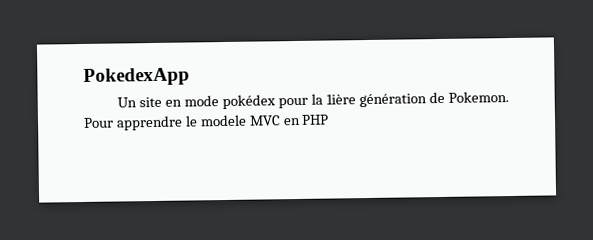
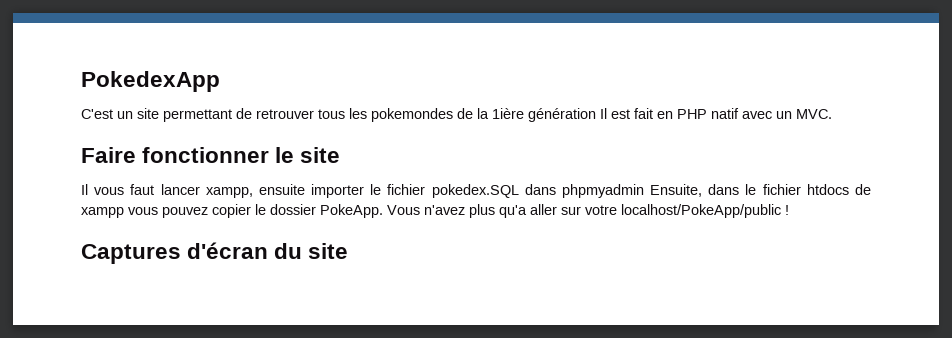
- Un site en mode pokédex pour la 1ière génération de Pokemon. Pour apprendre le modele MVC en PHP
+ C'est un site permettant de retrouver tous les pokemondes de la 1ière génération Il est fait en PHP natif avec un MVC.
+ Faire fonctionner le site
+ Il vous faut lancer xampp, ensuite importer le fichier pokedex.SQL dans phpmyadmin Ensuite, dans le fichier htdocs de xampp vous pouvez copier le dossier PokeApp. Vous n'avez plus qu'a aller sur votre localhost/PokeApp/public !
+ Captures d'écran du site

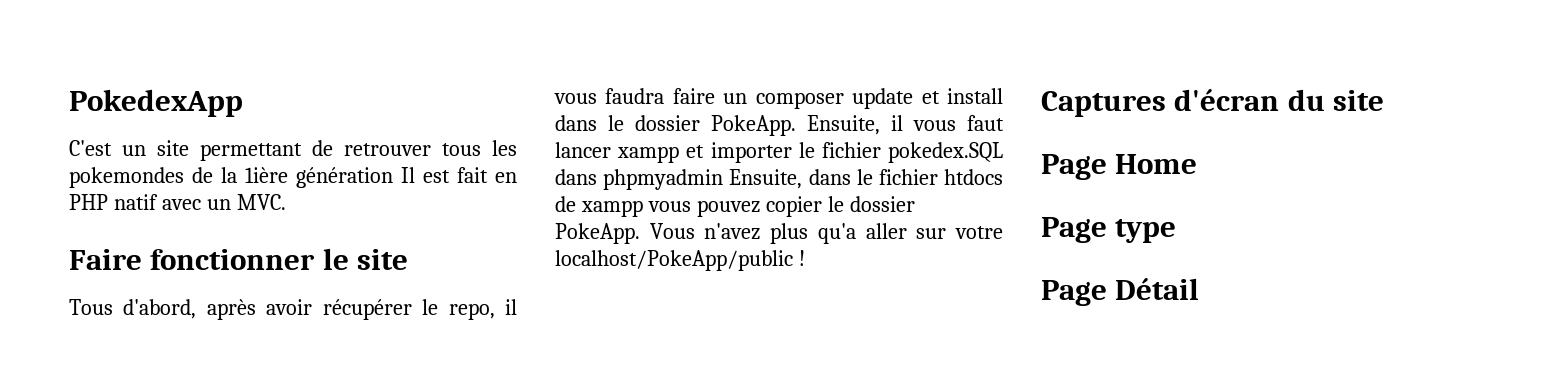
- Il vous faut lancer xampp, ensuite importer le fichier pokedex.SQL dans phpmyadmin Ensuite, dans le fichier htdocs de xampp vous pouvez copier le dossier PokeApp.
+ Tous d'abord, après avoir récupérer le repo, il vous faudra faire un composer update et install dans le dossier PokeApp. Ensuite, il vous faut lancer xampp et importer le fichier pokedex.SQL dans phpmyadmin Ensuite, dans le fichier htdocs de xampp vous pouvez copier le dossier PokeApp.
+ Page Home
+ Page type
+ Page Détail

